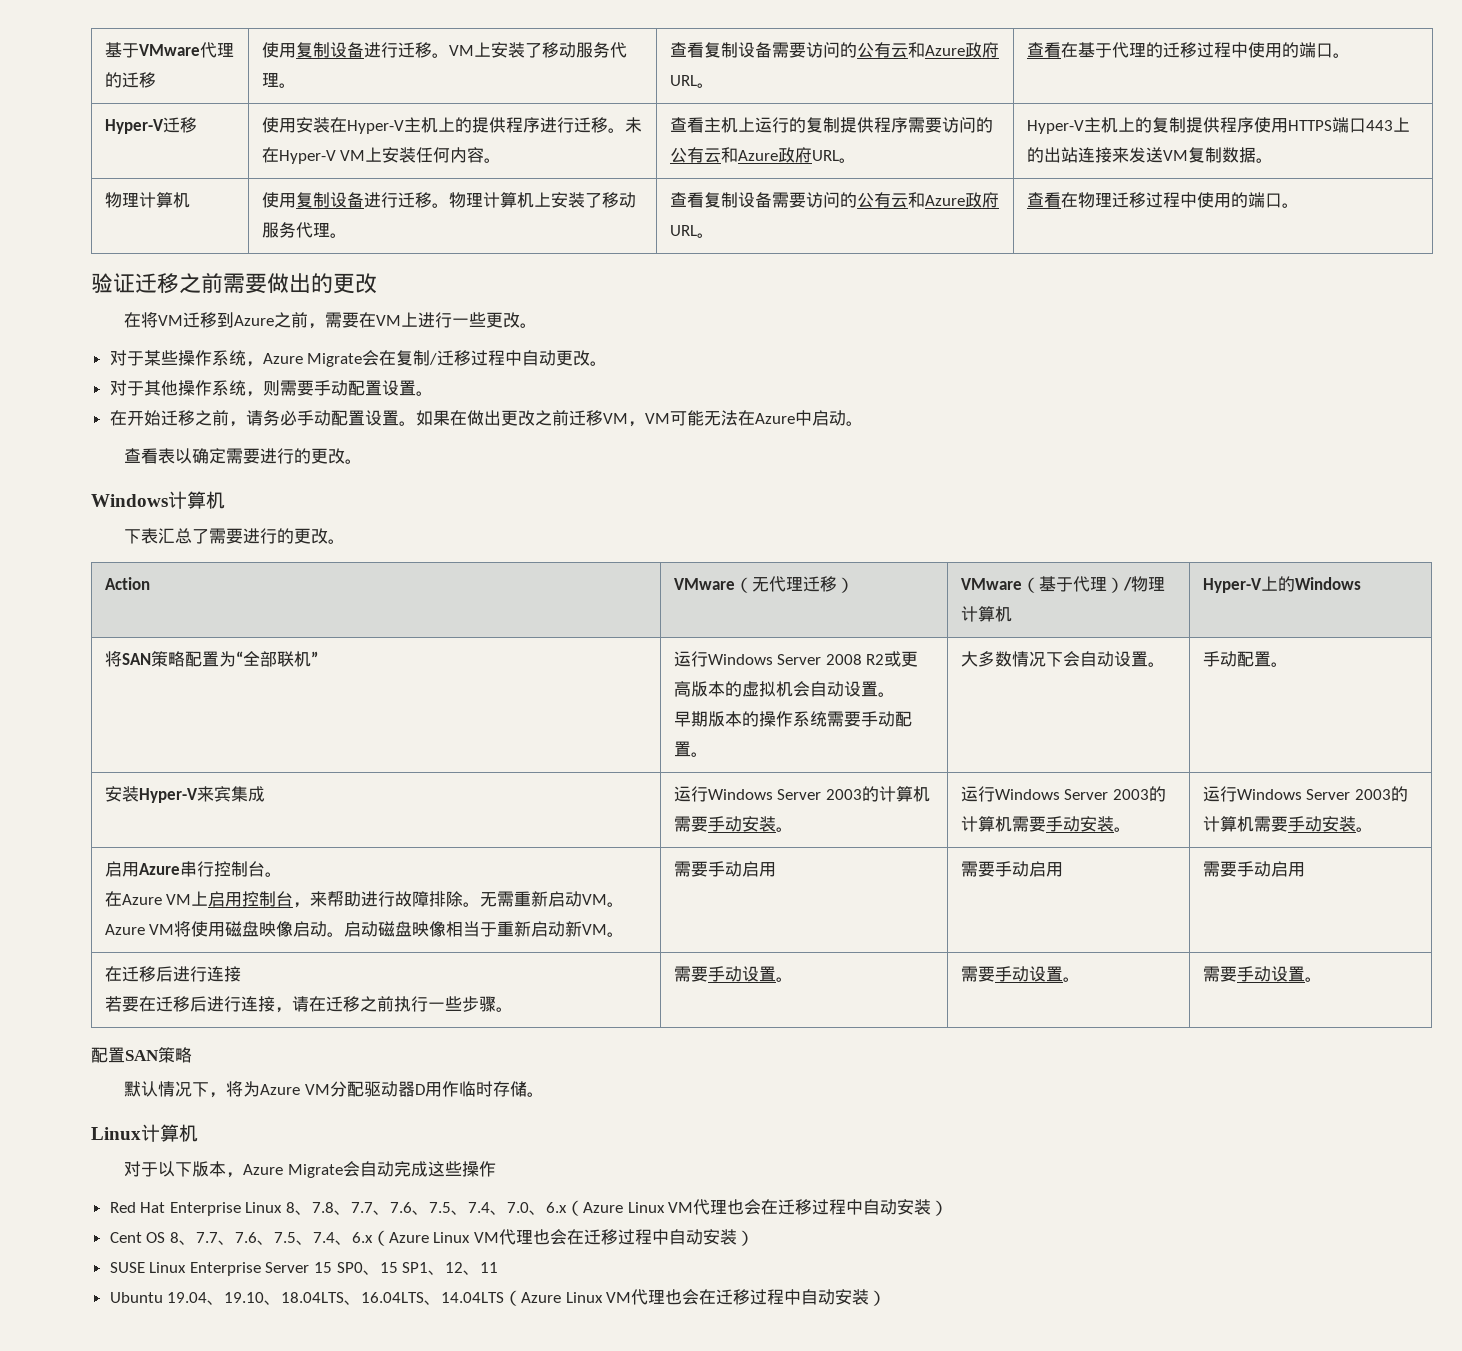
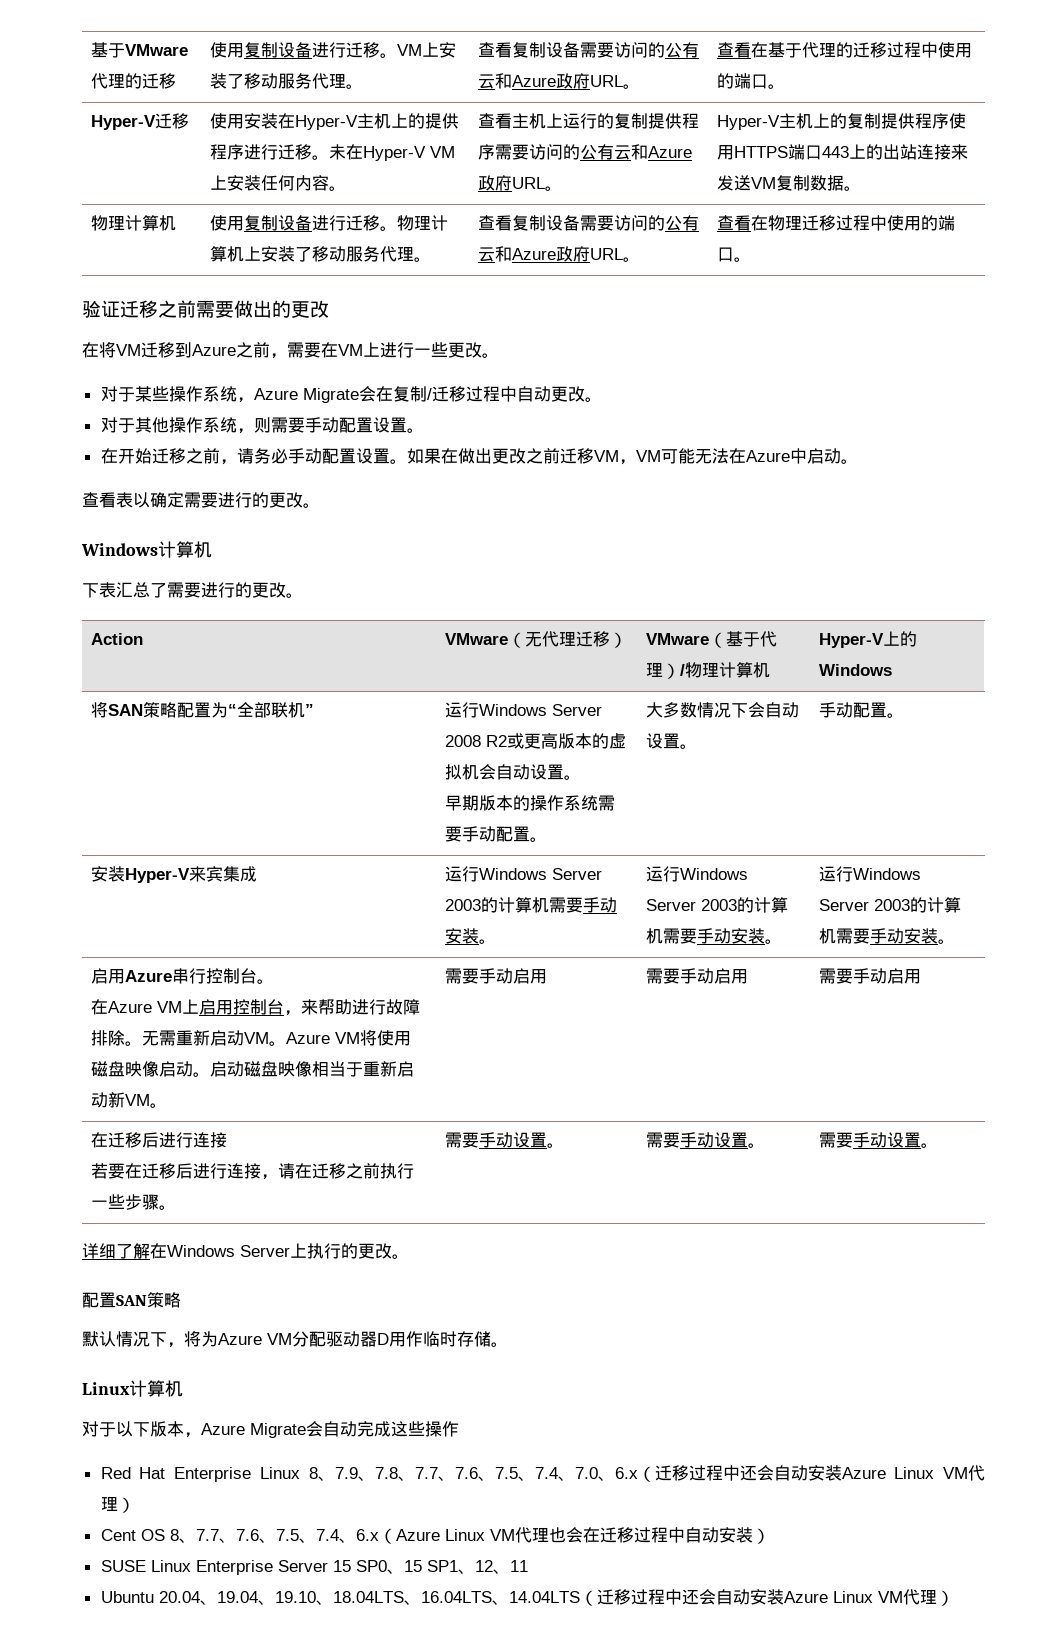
+ 详细了解在Windows Server上执行的更改。
- Red Hat Enterprise Linux 8、7.8、7.7、7.6、7.5、7.4、7.0、6.x（Azure Linux VM代理也会在迁移过程中自动安装）
+ Red Hat Enterprise Linux 8、7.9、7.8、7.7、7.6、7.5、7.4、7.0、6.x（迁移过程中还会自动安装Azure Linux VM代理）
- Ubuntu 19.04、19.10、18.04LTS、16.04LTS、14.04LTS（Azure Linux VM代理也会在迁移过程中自动安装）
+ Ubuntu 20.04、19.04、19.10、18.04LTS、16.04LTS、14.04LTS（迁移过程中还会自动安装Azure Linux VM代理）

